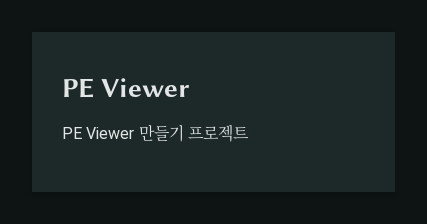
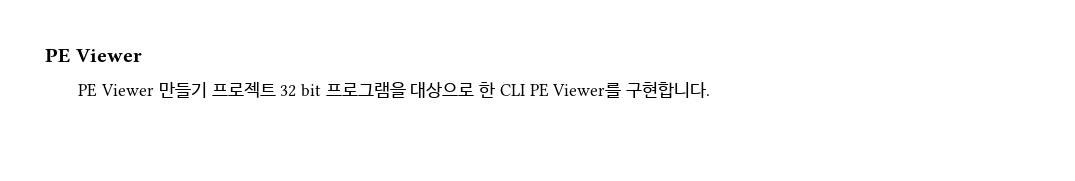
- PE Viewer 만들기 프로젝트
+ PE Viewer 만들기 프로젝트 32 bit 프로그램을 대상으로 한 CLI PE Viewer를 구현합니다.

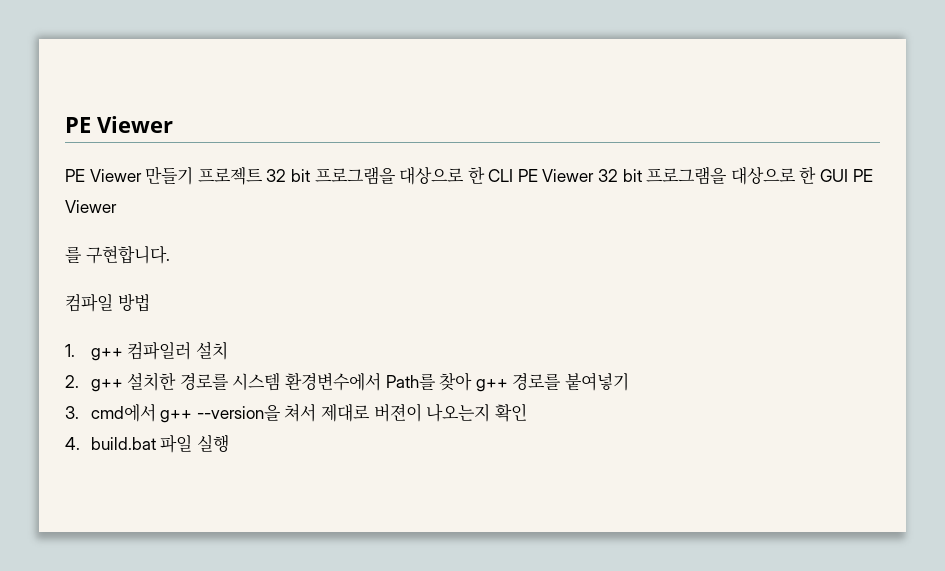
- PE Viewer 만들기 프로젝트 32 bit 프로그램을 대상으로 한 CLI PE Viewer를 구현합니다.
+ PE Viewer 만들기 프로젝트 32 bit 프로그램을 대상으로 한 CLI PE Viewer 32 bit 프로그램을 대상으로 한 GUI PE Viewer
+ 를 구현합니다.
+ 컴파일 방법
+ 1. g++ 컴파일러 설치
+ 2. g++ 설치한 경로를 시스템 환경변수에서 Path를 찾아 g++ 경로를 붙여넣기
+ 3. cmd에서 g++ --version을 쳐서 제대로 버젼이 나오는지 확인
+ 4. build.bat 파일 실행

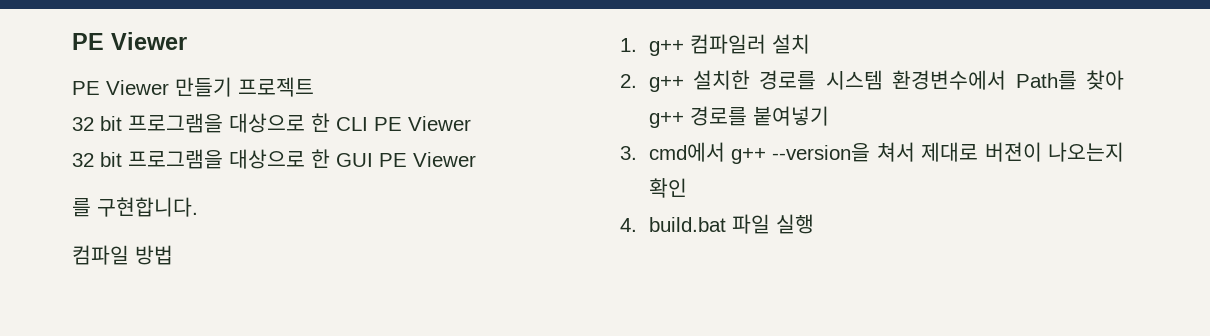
- PE Viewer 만들기 프로젝트 32 bit 프로그램을 대상으로 한 CLI PE Viewer 32 bit 프로그램을 대상으로 한 GUI PE Viewer
+ PE Viewer 만들기 프로젝트
+ 32 bit 프로그램을 대상으로 한 CLI PE Viewer
+ 32 bit 프로그램을 대상으로 한 GUI PE Viewer

